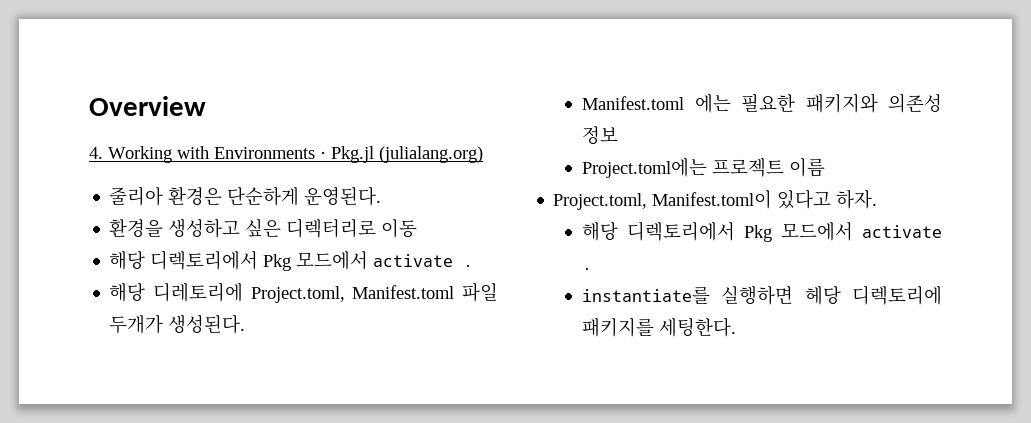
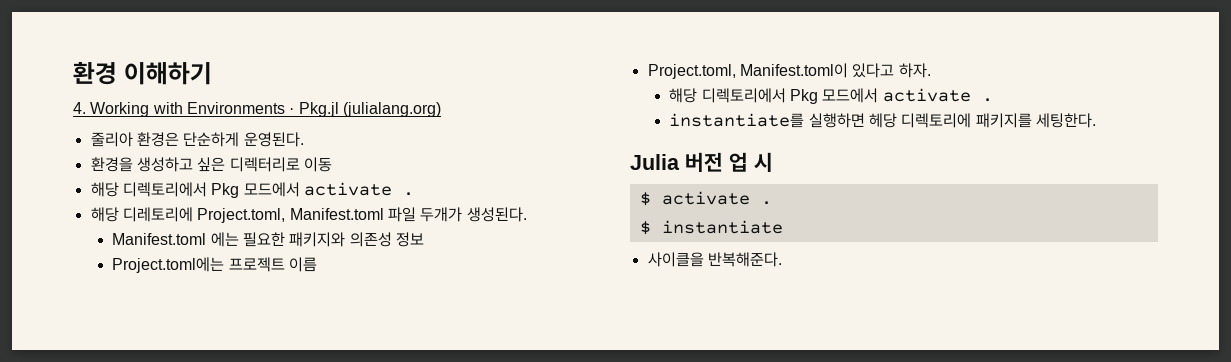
- Overview
+ 환경 이해하기
+ Julia 버전 업 시
+ $ activate .
+ $ instantiate
+ 사이클을 반복해준다.

